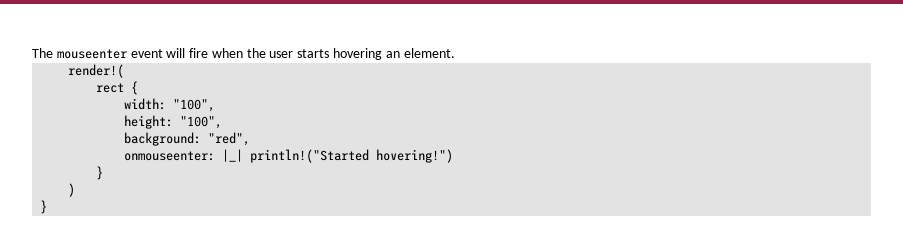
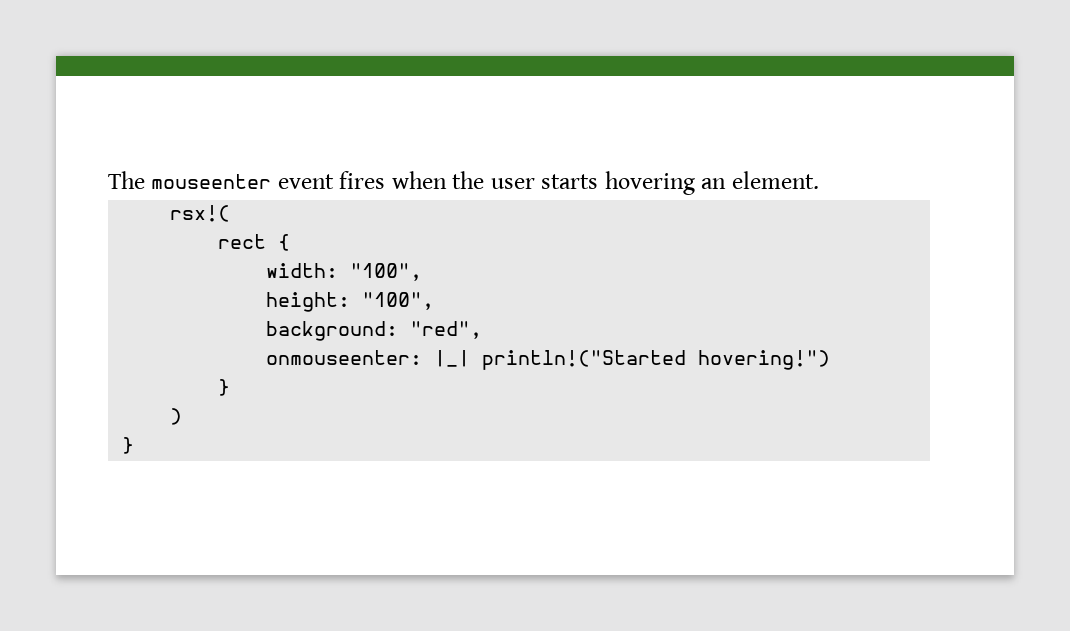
- The mouseenter event will fire when the user starts hovering an element.
+ The mouseenter event fires when the user starts hovering an element.
- render!(
+ rsx!(

